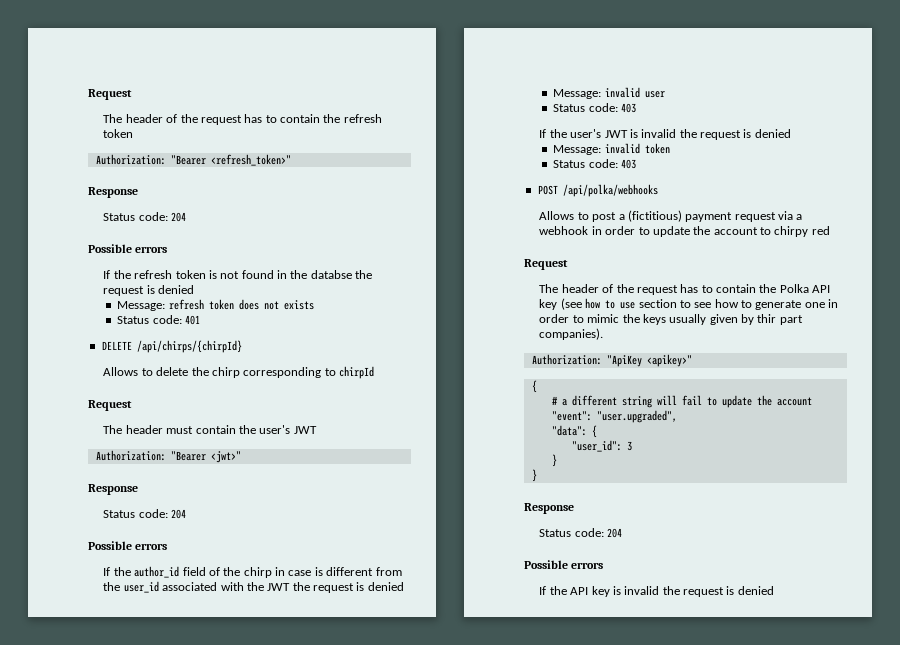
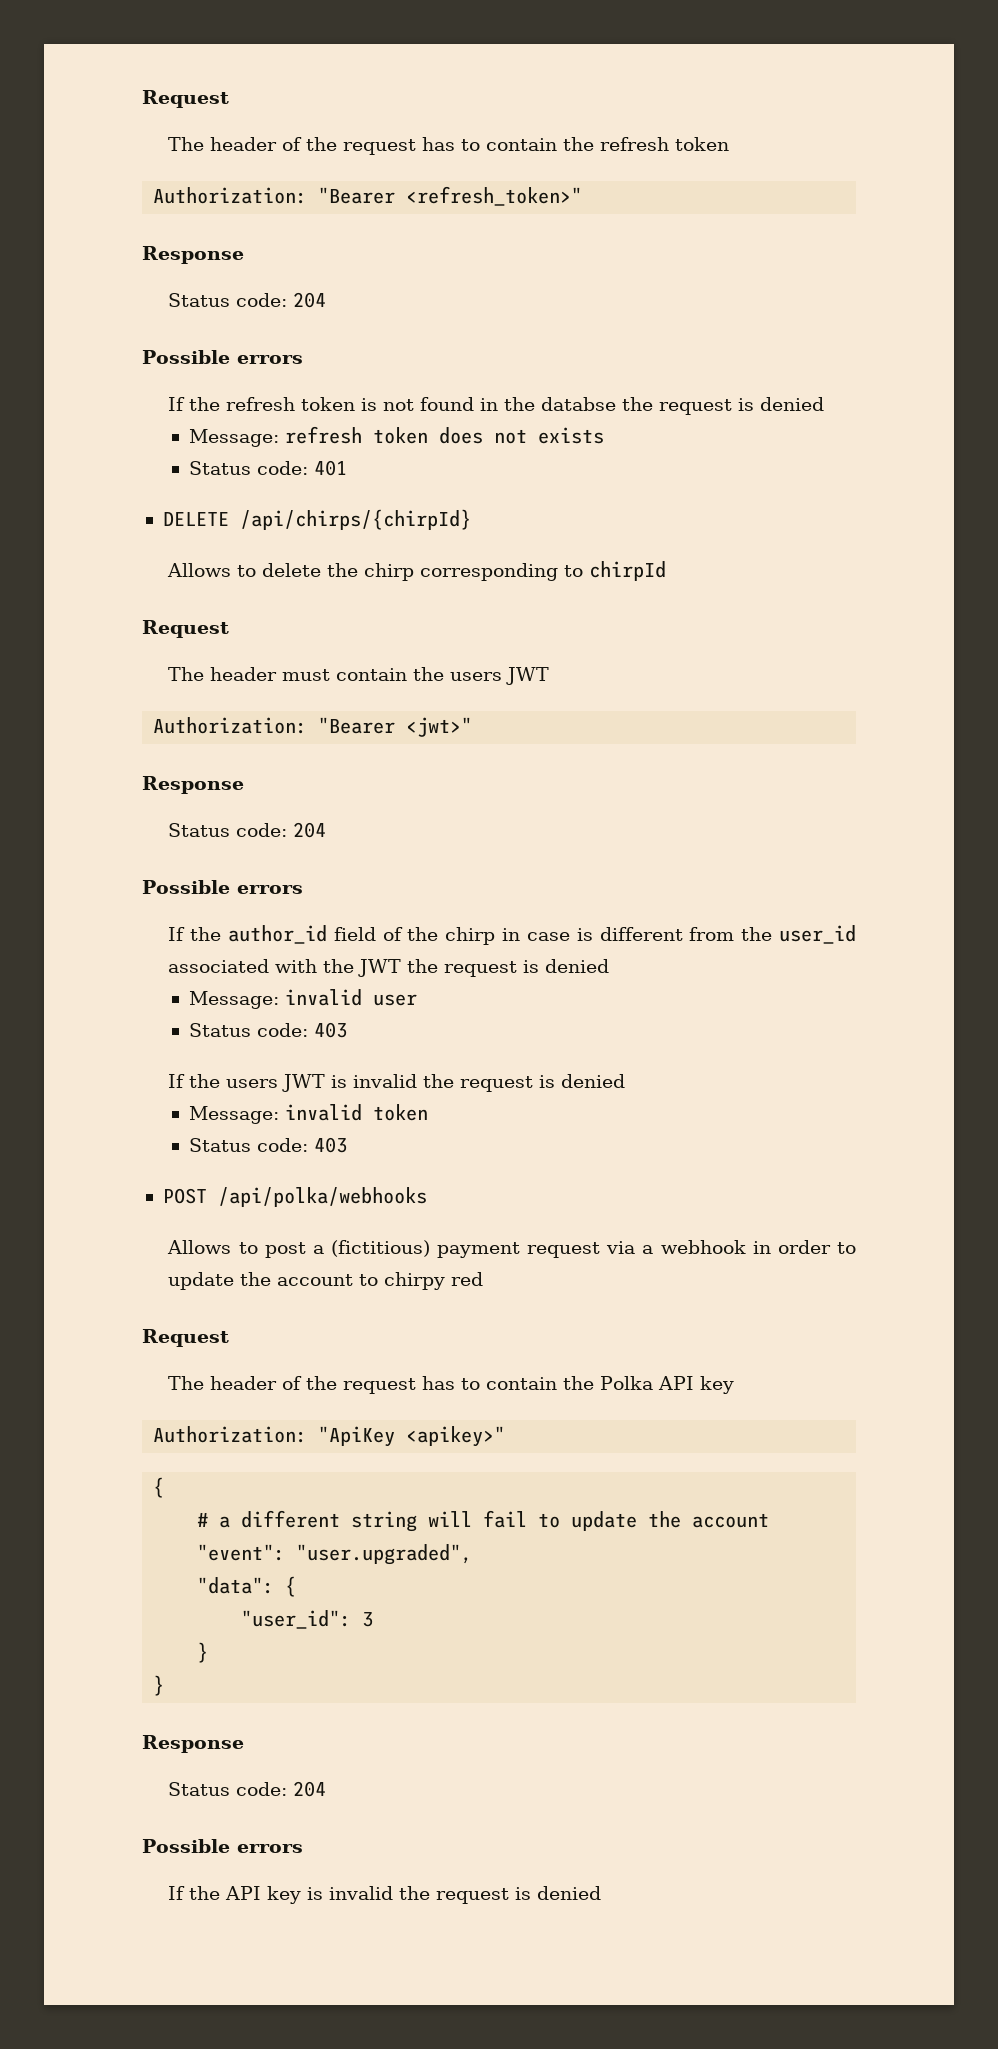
- The header must contain the user's JWT
+ The header must contain the users JWT
- If the user's JWT is invalid the request is denied
+ If the users JWT is invalid the request is denied
- The header of the request has to contain the Polka API key (see how to use section to see how to generate one in order to mimic the keys usually given by thir part companies).
+ The header of the request has to contain the Polka API key

